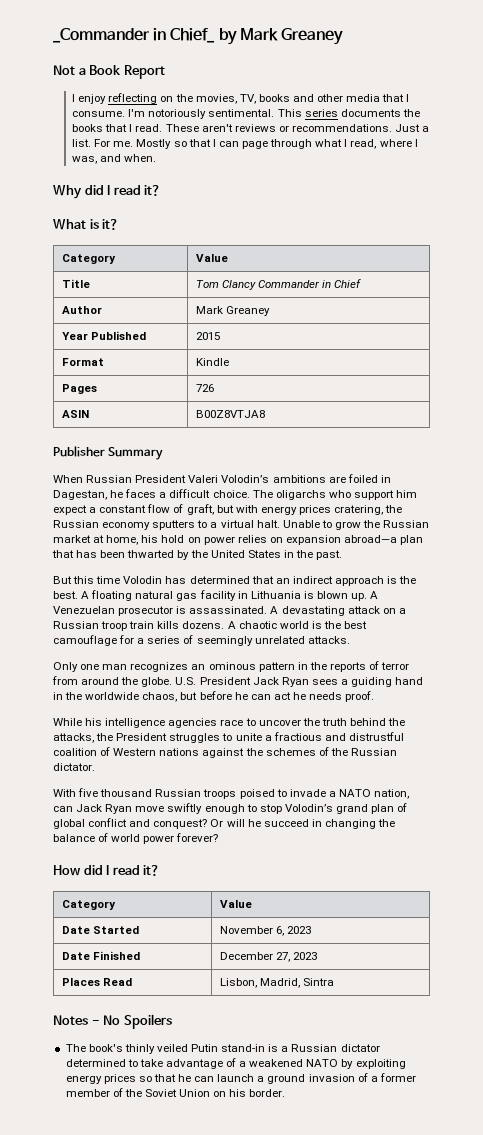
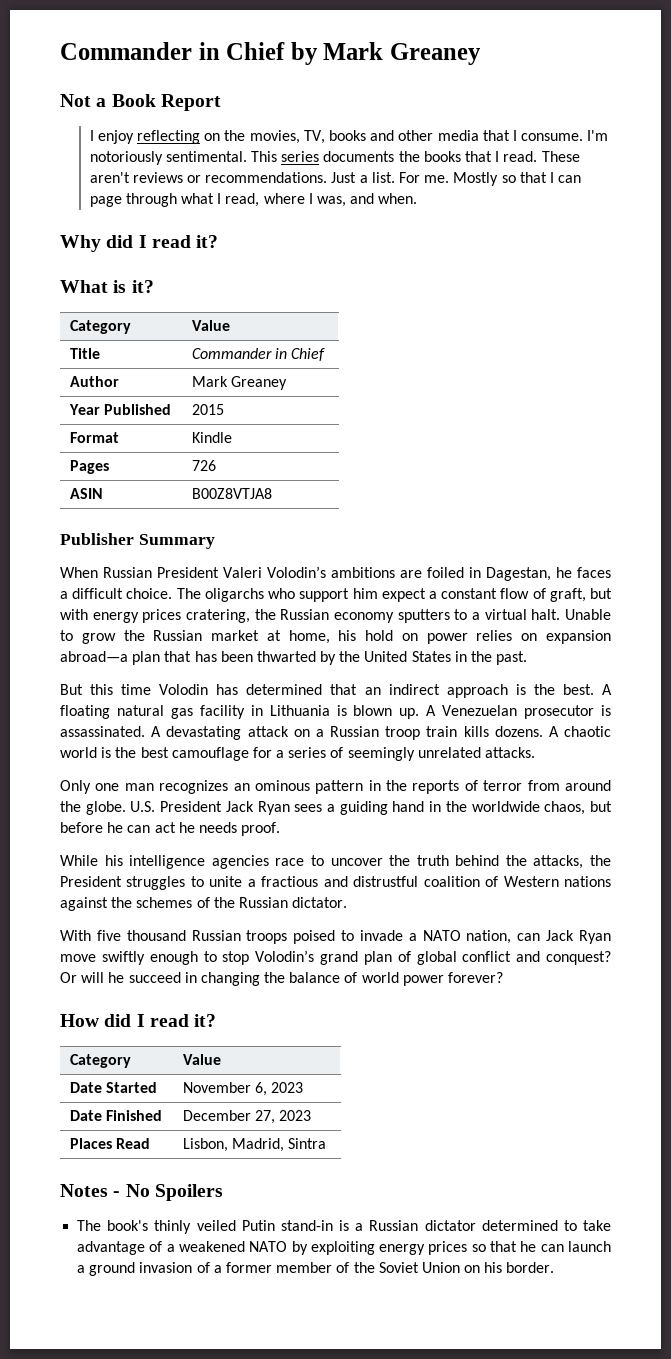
- _Commander in Chief_ by Mark Greaney
+ Commander in Chief by Mark Greaney
- Title | Tom Clancy Commander in Chief
+ Title | Commander in Chief

